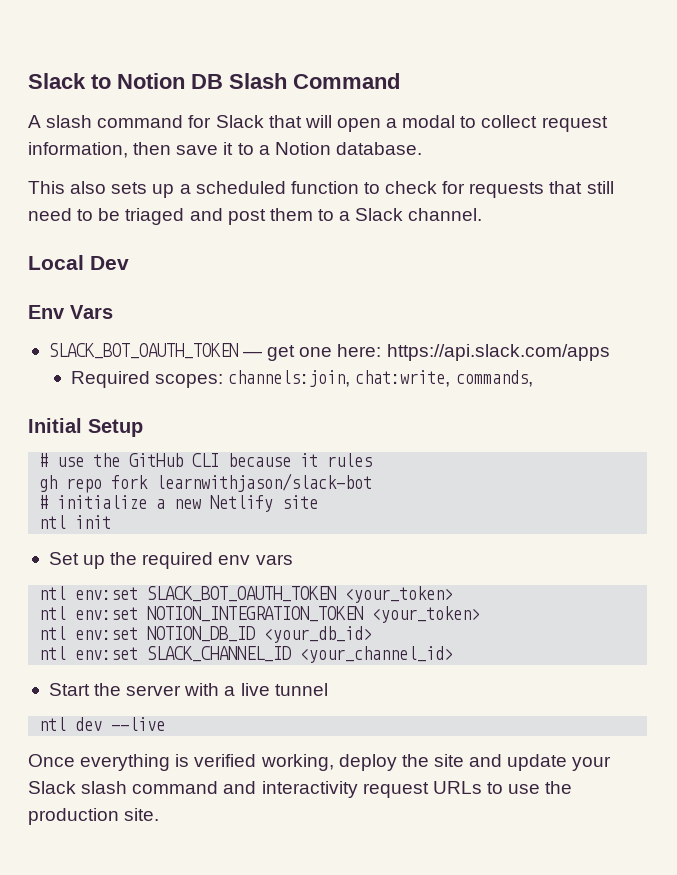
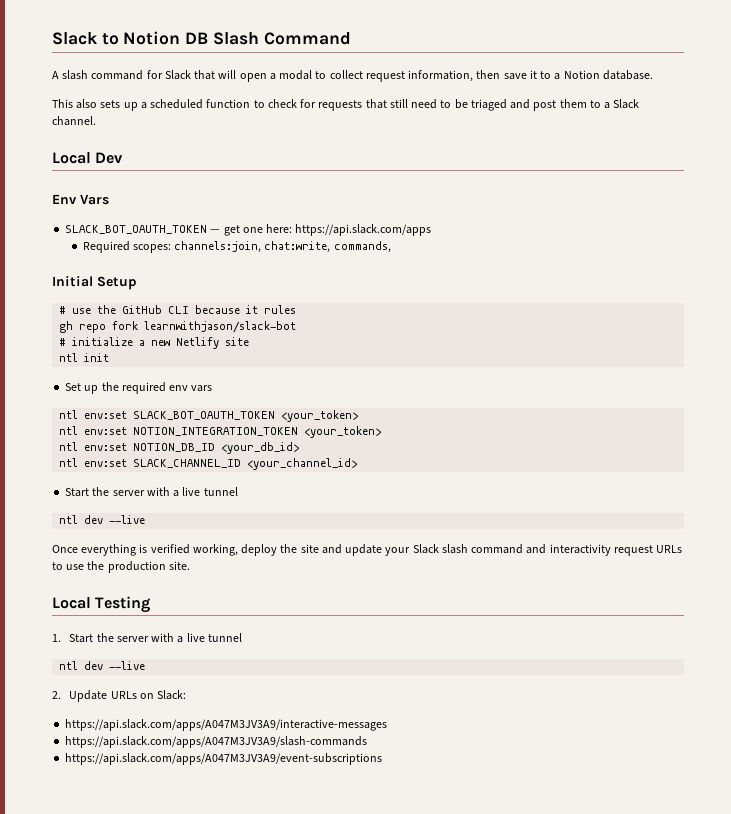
+ Local Testing
+ 1. Start the server with a live tunnel
+ ntl dev --live
+ 2. Update URLs on Slack:
+ https://api.slack.com/apps/A047M3JV3A9/interactive-messages
+ https://api.slack.com/apps/A047M3JV3A9/slash-commands
+ https://api.slack.com/apps/A047M3JV3A9/event-subscriptions

